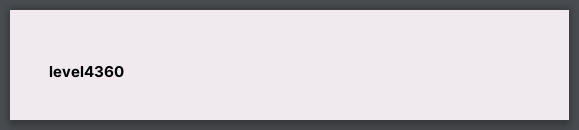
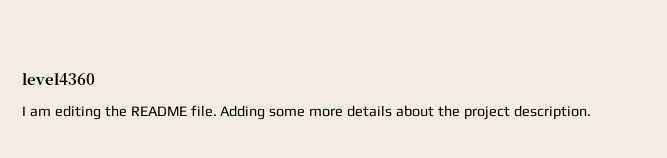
+ I am editing the README file. Adding some more details about the project description.

